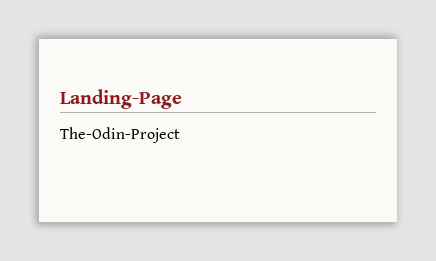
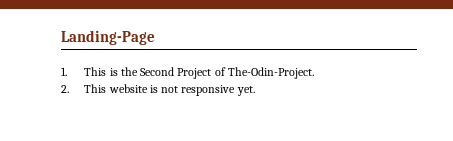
- The-Odin-Project
+ 1. This is the Second Project of The-Odin-Project.
+ 2. This website is not responsive yet.

